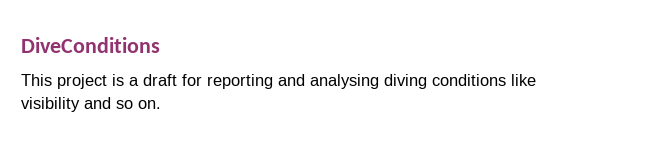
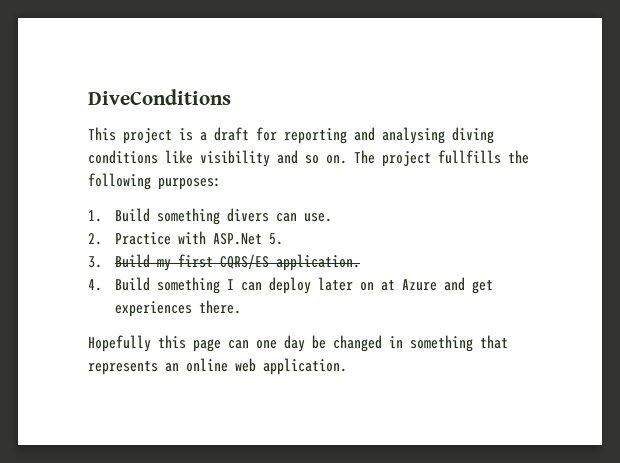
+ The project fullfills the following purposes:
+ 1. Build something divers can use.
+ 2. Practice with ASP.Net 5.
+ 3. Build my first CQRS/ES application.
+ 4. Build something I can deploy later on at Azure and get experiences there.
+ Hopefully this page can one day be changed in something that represents an online web application.

